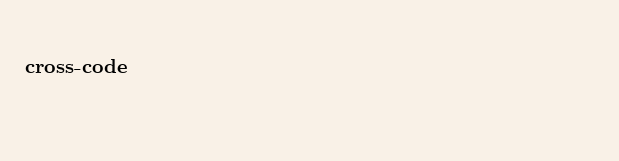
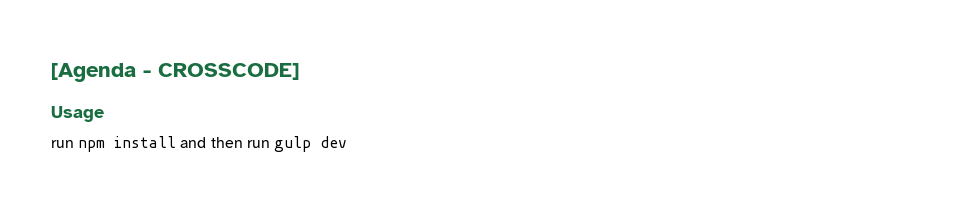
- cross-code
+ [Agenda - CROSSCODE]
+ Usage
+ run npm install and then run gulp dev

